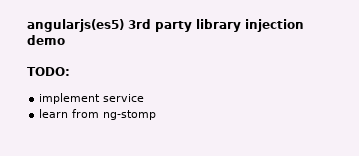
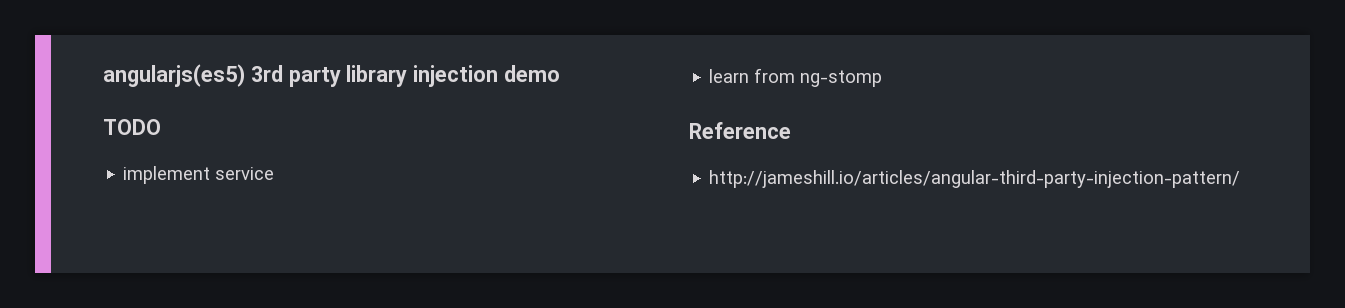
- TODO:
+ TODO
+ Reference
+ http://jameshill.io/articles/angular-third-party-injection-pattern/

